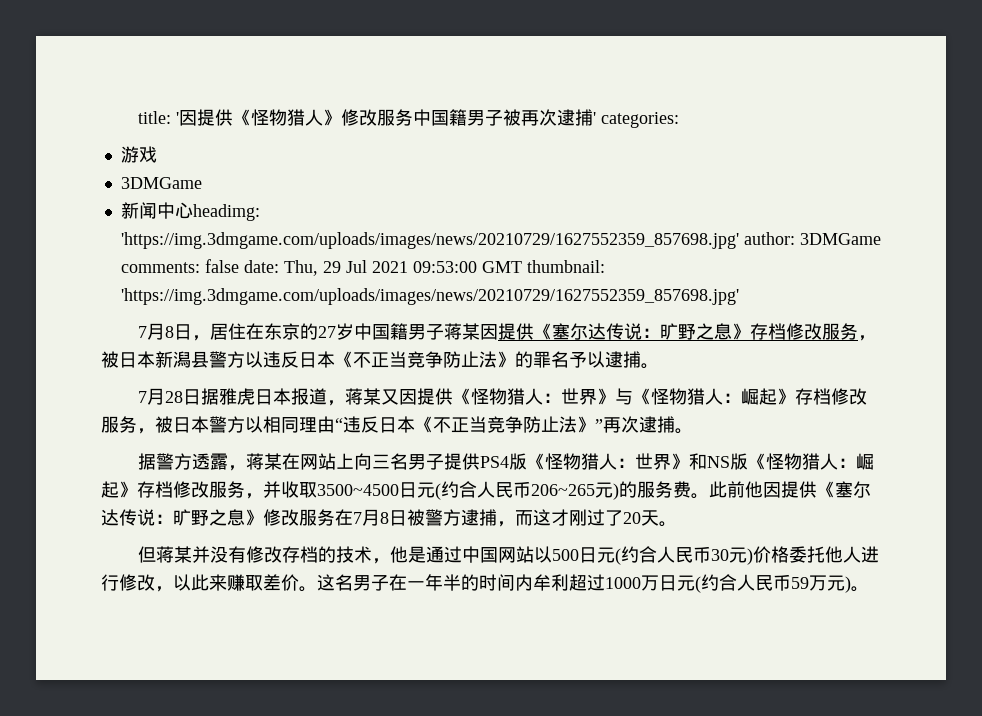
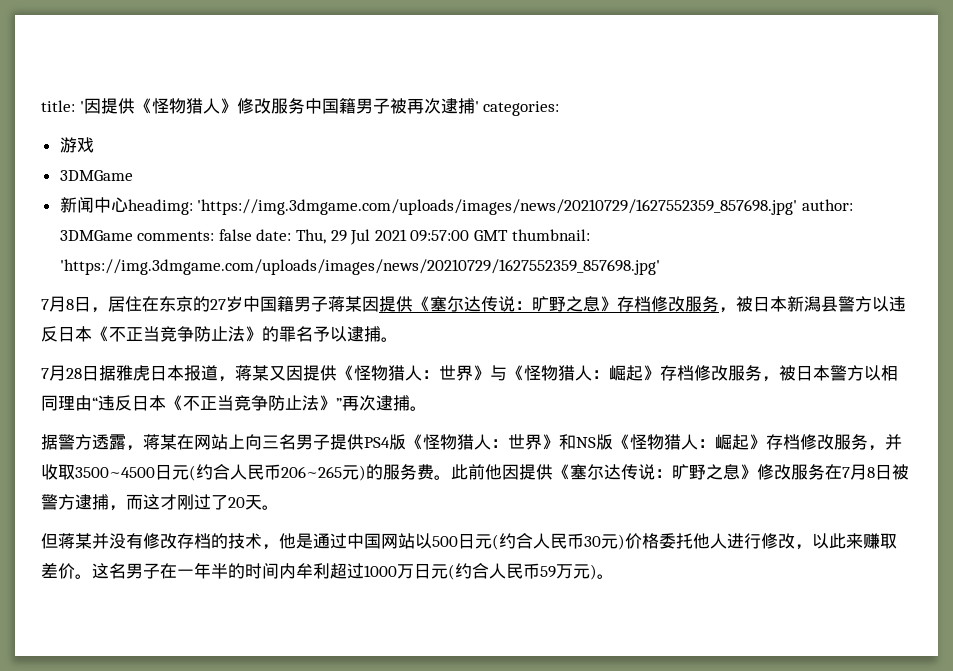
- 新闻中心headimg: 'https://img.3dmgame.com/uploads/images/news/20210729/1627552359_857698.jpg' author: 3DMGame comments: false date: Thu, 29 Jul 2021 09:53:00 GMT thumbnail: 'https://img.3dmgame.com/uploads/images/news/20210729/1627552359_857698.jpg'
+ 新闻中心headimg: 'https://img.3dmgame.com/uploads/images/news/20210729/1627552359_857698.jpg' author: 3DMGame comments: false date: Thu, 29 Jul 2021 09:57:00 GMT thumbnail: 'https://img.3dmgame.com/uploads/images/news/20210729/1627552359_857698.jpg'

